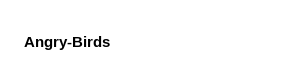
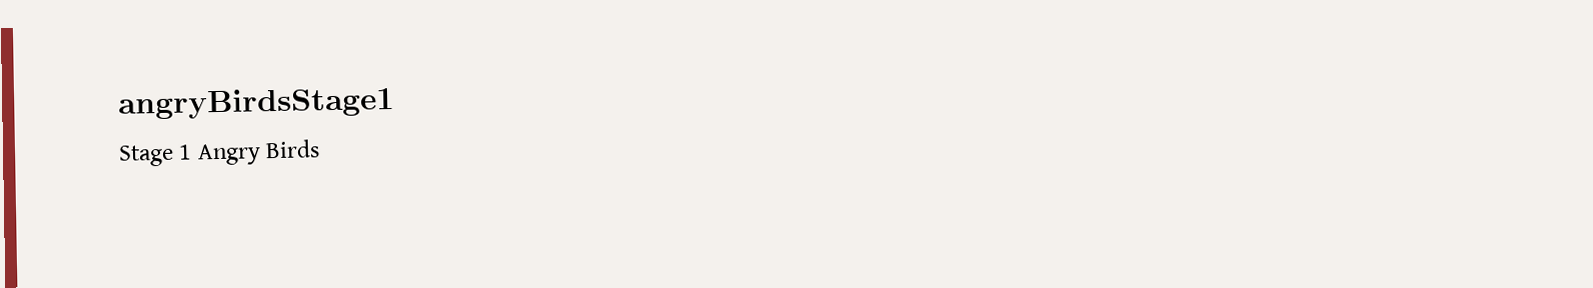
- Angry-Birds
+ angryBirdsStage1
+ Stage 1 Angry Birds

